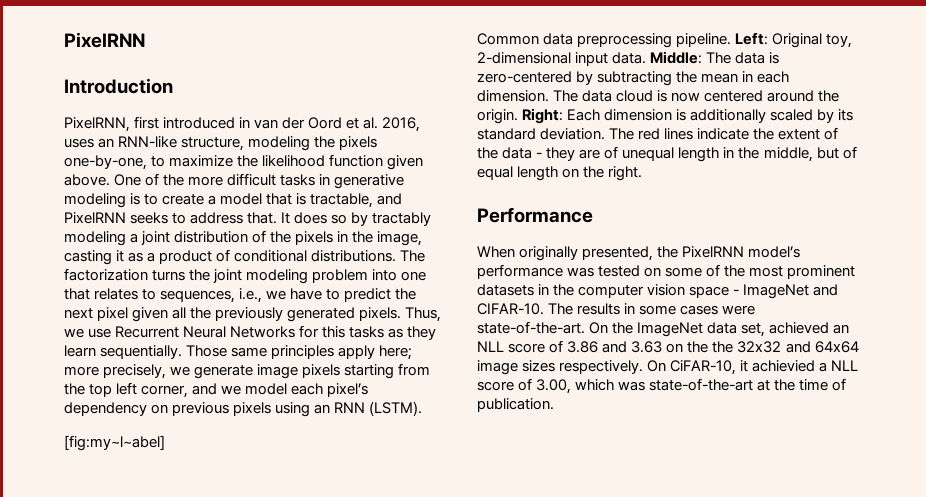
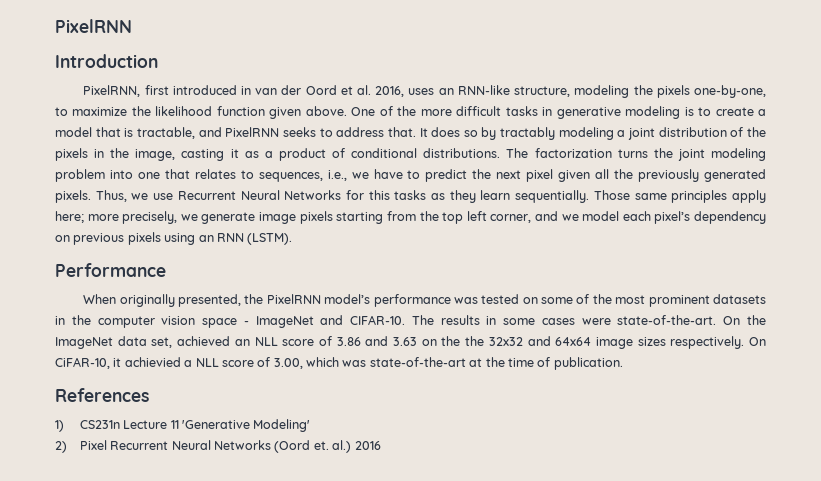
- [fig:my~l~abel]
- Common data preprocessing pipeline. Left: Original toy, 2-dimensional input data. Middle: The data is zero-centered by subtracting the mean in each dimension. The data cloud is now centered around the origin. Right: Each dimension is additionally scaled by its standard deviation. The red lines indicate the extent of the data - they are of unequal length in the middle, but of equal length on the right.
+ References
+ 1) CS231n Lecture 11 'Generative Modeling'
+ 2) Pixel Recurrent Neural Networks (Oord et. al.) 2016

